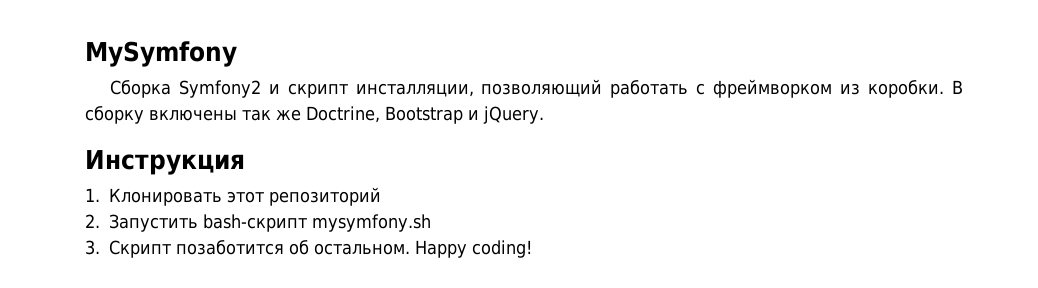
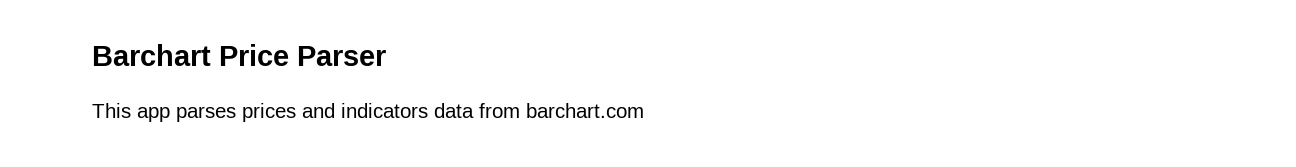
- MySymfony
- Сборка Symfony2 и скрипт инсталляции, позволяющий работать с фреймворком из коробки. В сборку включены так же Doctrine, Bootstrap и jQuery.
- Инструкция
- 1. Клонировать этот репозиторий
- 2. Запустить bash-скрипт mysymfony.sh
- 3. Скрипт позаботится об остальном. Happy coding!
+ Barchart Price Parser
+ This app parses prices and indicators data from barchart.com

